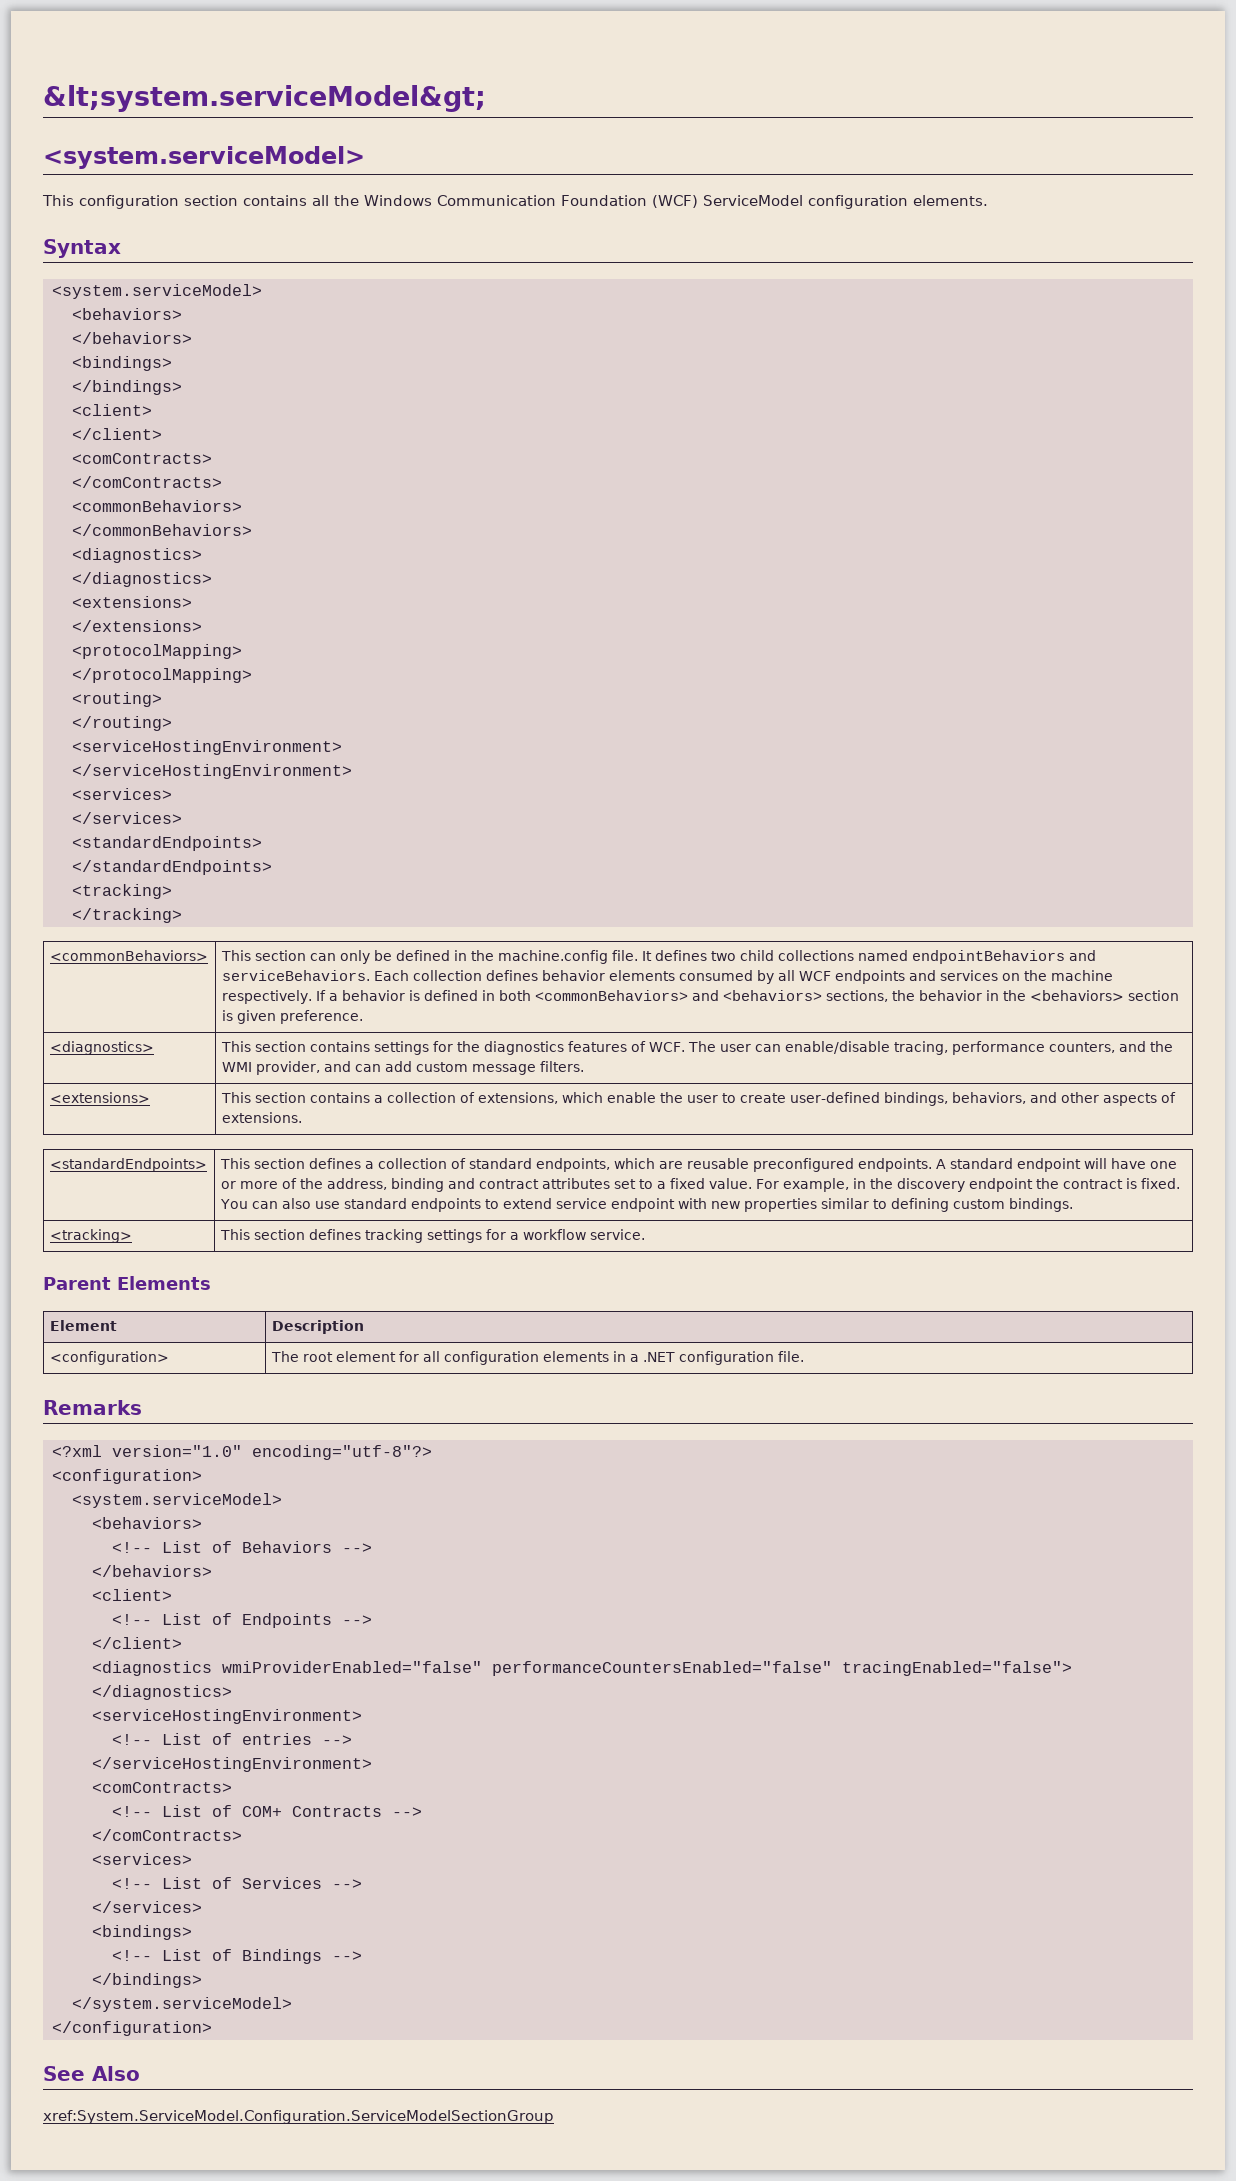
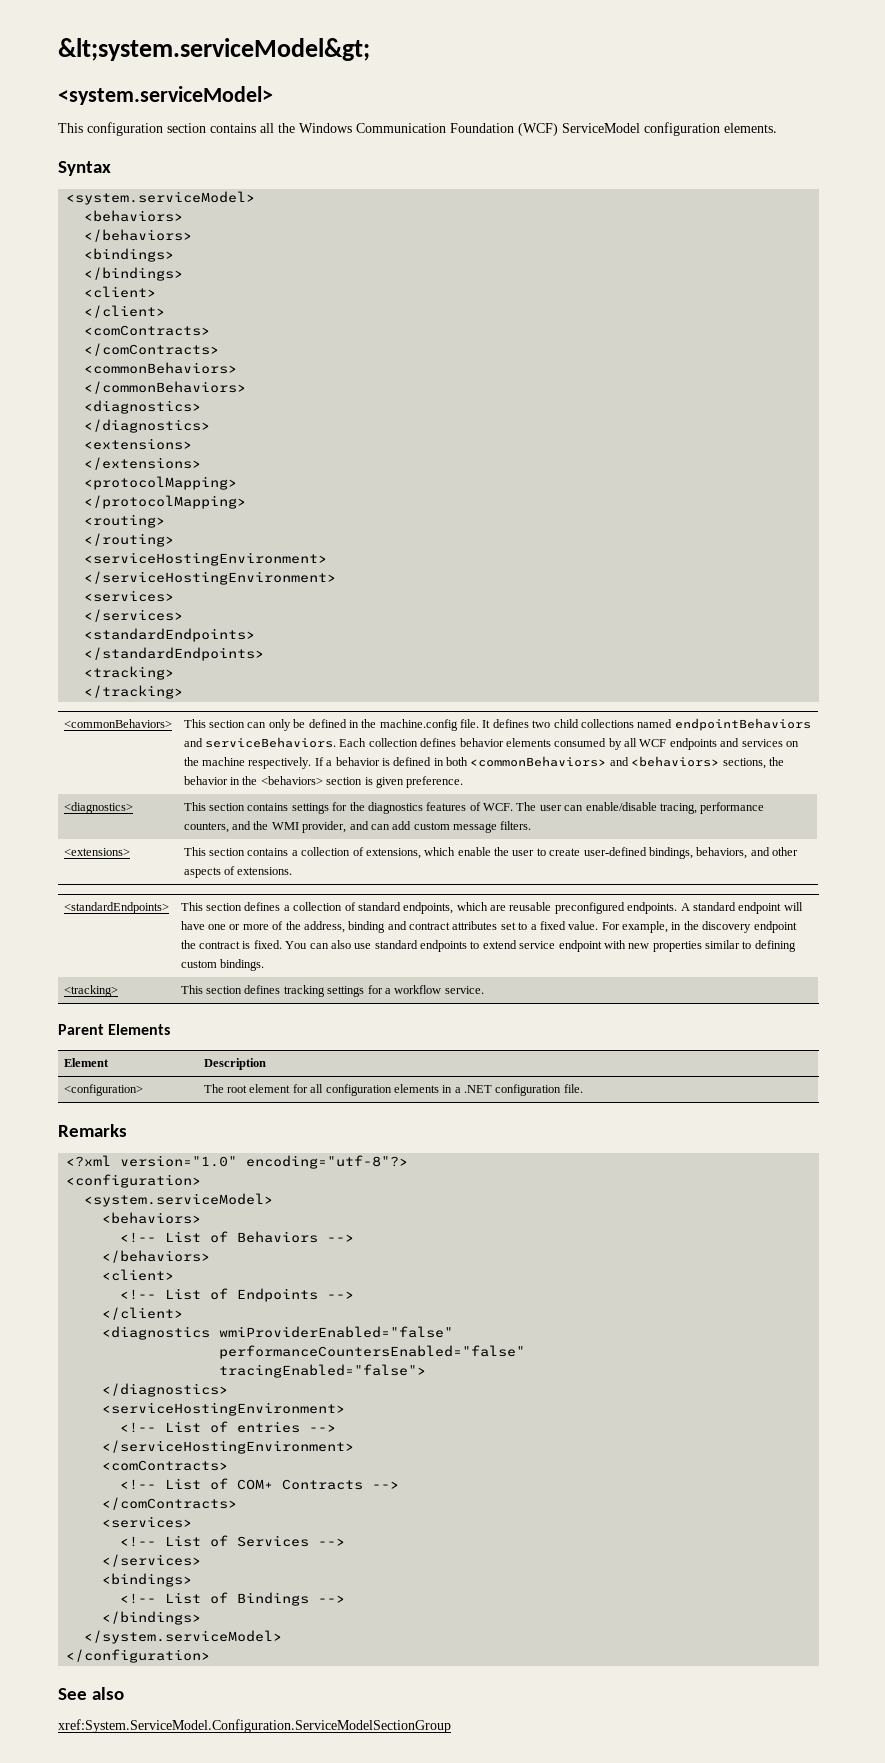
- <diagnostics wmiProviderEnabled="false" performanceCountersEnabled="false" tracingEnabled="false">
+ <diagnostics wmiProviderEnabled="false"
+ performanceCountersEnabled="false"
+ tracingEnabled="false">
- See Also
+ See also

